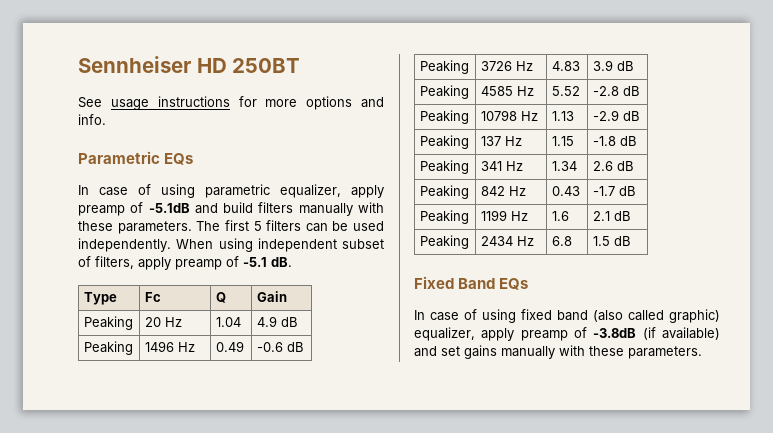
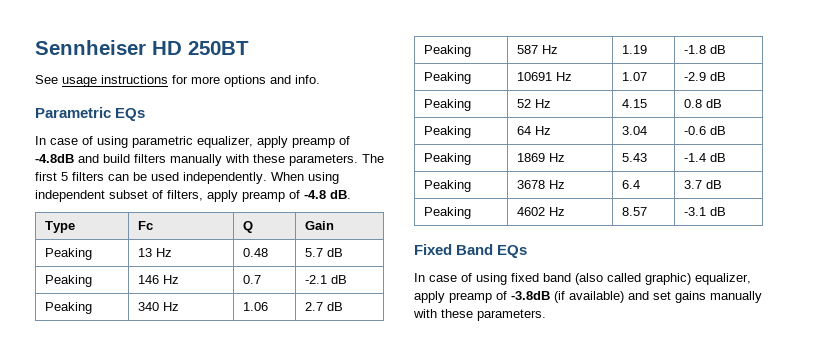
- In case of using parametric equalizer, apply preamp of -5.1dB and build filters manually with these parameters.
+ In case of using parametric equalizer, apply preamp of -4.8dB and build filters manually with these parameters.
- When using independent subset of filters, apply preamp of -5.1 dB.
+ When using independent subset of filters, apply preamp of -4.8 dB.
- Peaking | 20 Hz | 1.04 | 4.9 dB
- Peaking | 1496 Hz | 0.49 | -0.6 dB
+ Peaking | 13 Hz | 0.48 | 5.7 dB
+ Peaking | 146 Hz | 0.7 | -2.1 dB
+ Peaking | 340 Hz | 1.06 | 2.7 dB
+ Peaking | 587 Hz | 1.19 | -1.8 dB
+ Peaking | 10691 Hz | 1.07 | -2.9 dB
+ Peaking | 52 Hz | 4.15 | 0.8 dB
+ Peaking | 64 Hz | 3.04 | -0.6 dB
- Peaking | 3726 Hz | 4.83 | 3.9 dB
- Peaking | 4585 Hz | 5.52 | -2.8 dB
- Peaking | 10798 Hz | 1.13 | -2.9 dB
- Peaking | 137 Hz | 1.15 | -1.8 dB
- Peaking | 341 Hz | 1.34 | 2.6 dB
- Peaking | 842 Hz | 0.43 | -1.7 dB
- Peaking | 1199 Hz | 1.6 | 2.1 dB
- Peaking | 2434 Hz | 6.8 | 1.5 dB
+ Peaking | 1869 Hz | 5.43 | -1.4 dB
+ Peaking | 3678 Hz | 6.4 | 3.7 dB
+ Peaking | 4602 Hz | 8.57 | -3.1 dB

